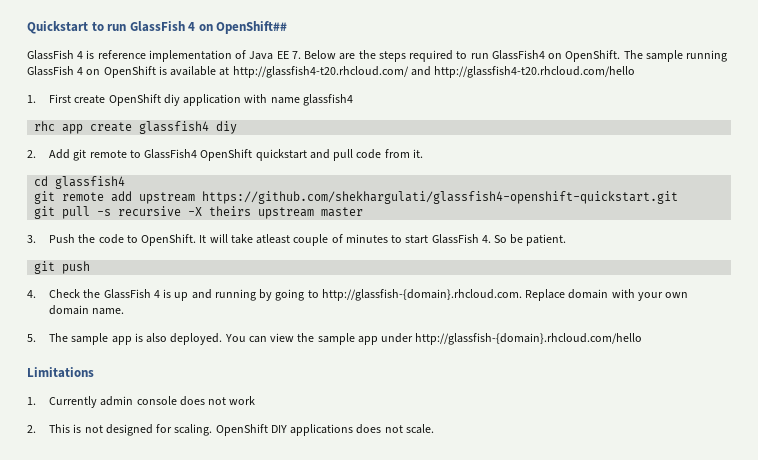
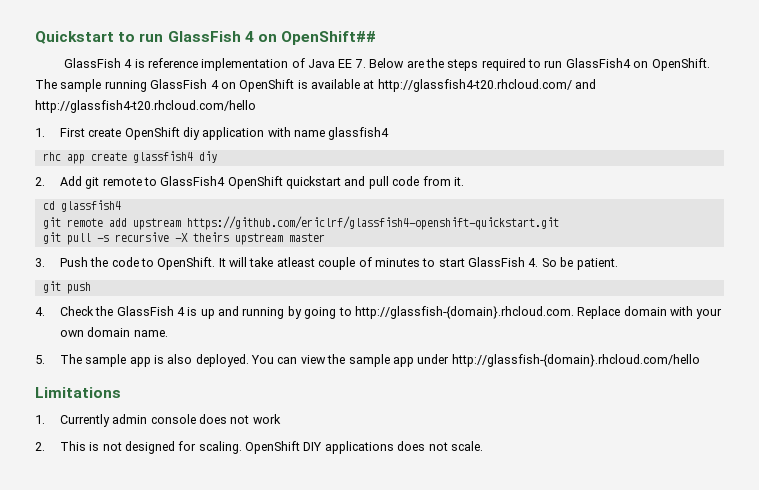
- git remote add upstream https://github.com/shekhargulati/glassfish4-openshift-quickstart.git
+ git remote add upstream https://github.com/ericlrf/glassfish4-openshift-quickstart.git

